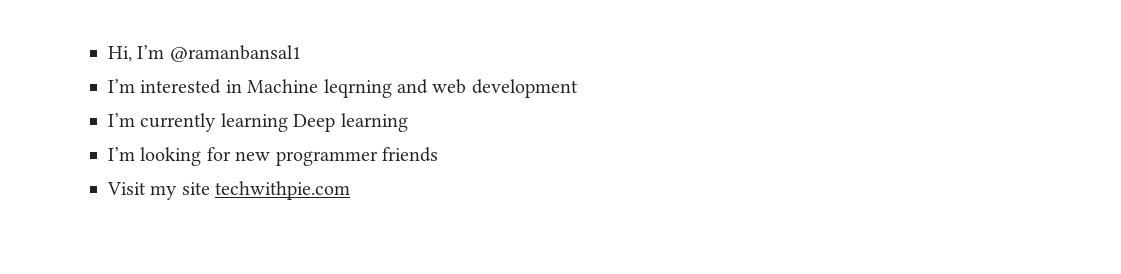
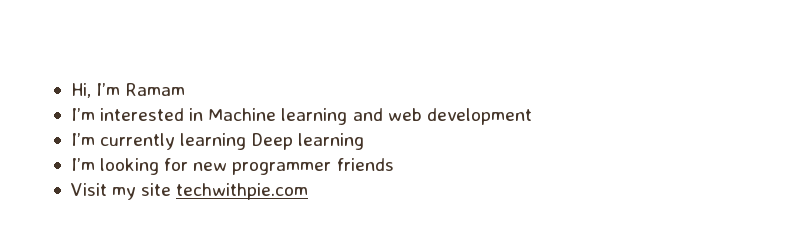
- Hi, I’m @ramanbansal1
+ Hi, I’m Ramam
- I’m interested in Machine leqrning and web development
+ I’m interested in Machine learning and web development

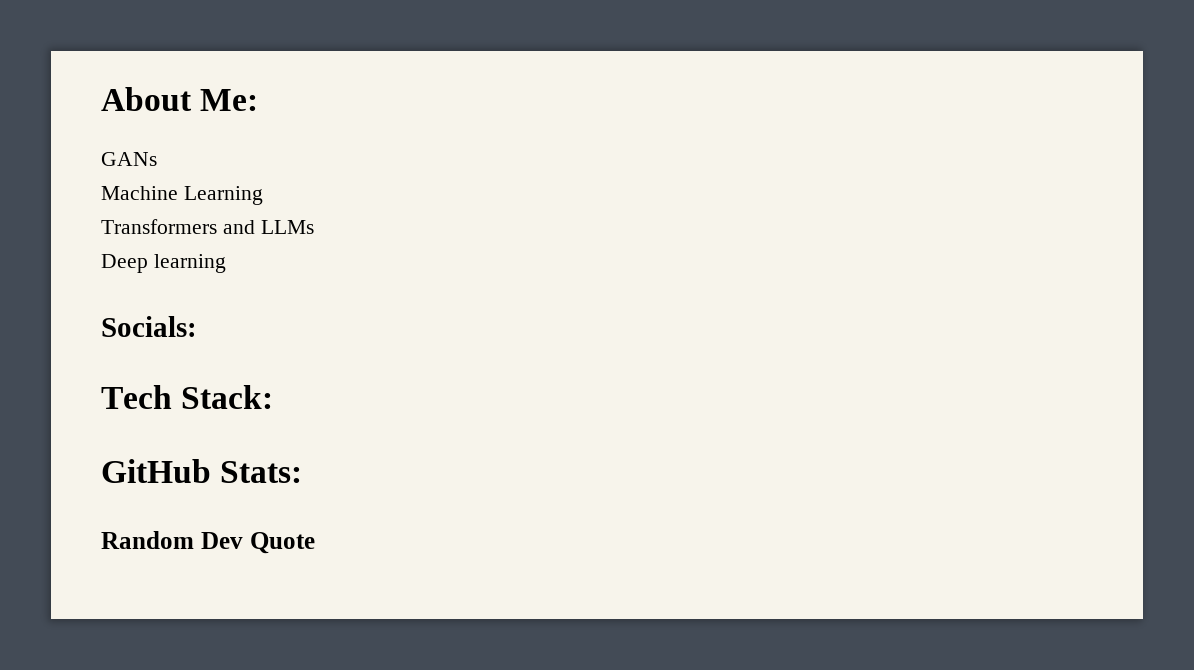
- Hi, I’m Ramam
- I’m interested in Machine learning and web development
- I’m currently learning Deep learning
- I’m looking for new programmer friends
- Visit my site techwithpie.com
+ About Me:
+ GANs
+ Machine Learning
+ Transformers and LLMs
+ Deep learning
+ Socials:
+ Tech Stack:
+ GitHub Stats:
+ Random Dev Quote

